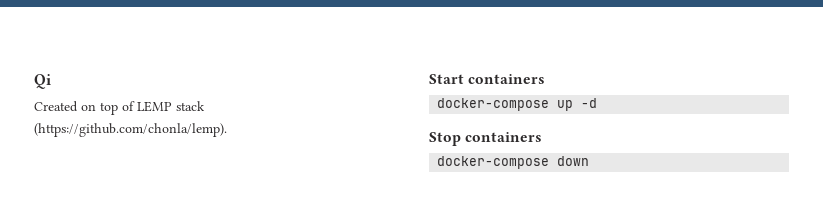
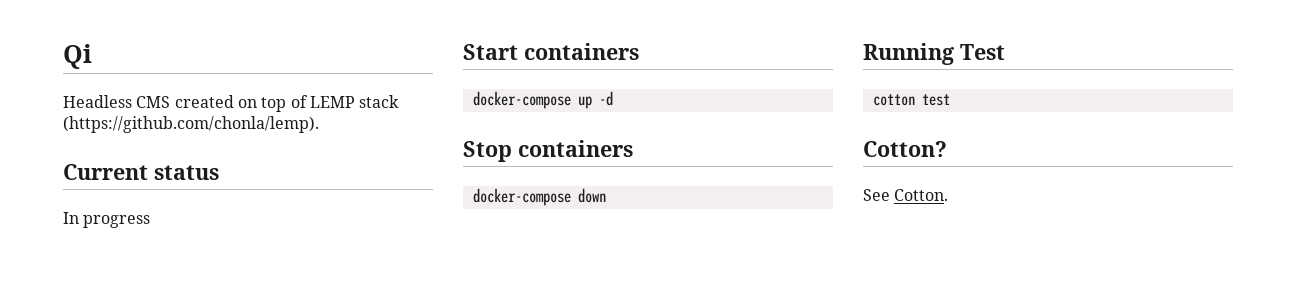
- Created on top of LEMP stack (https://github.com/chonla/lemp).
+ Headless CMS created on top of LEMP stack (https://github.com/chonla/lemp).
+ Current status
+ In progress
+ Running Test
+ cotton test
+ Cotton?
+ See Cotton.

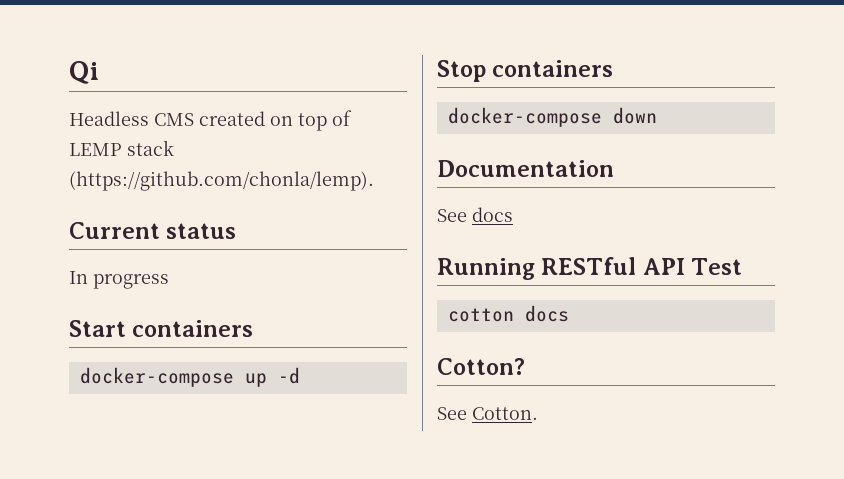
+ Documentation
+ See docs
- Running Test
+ Running RESTful API Test
- cotton test
+ cotton docs

